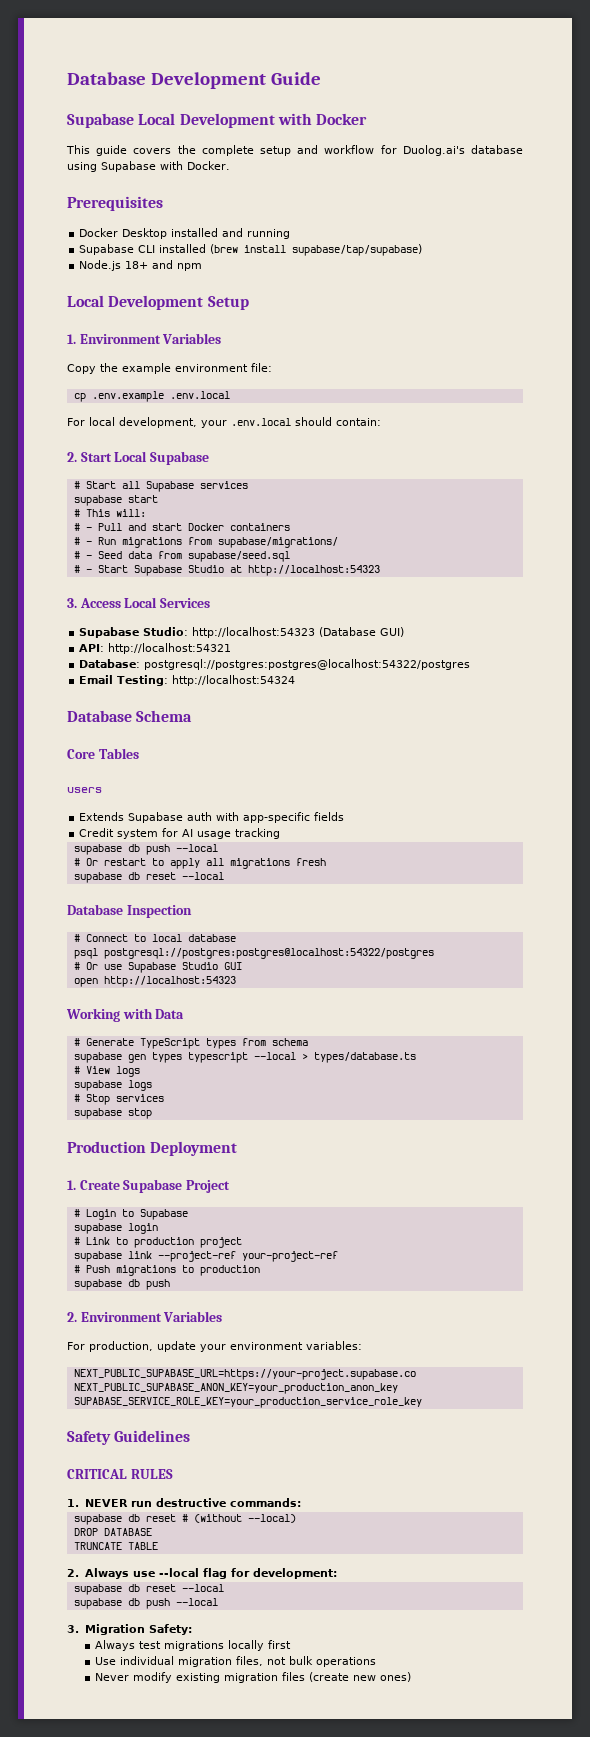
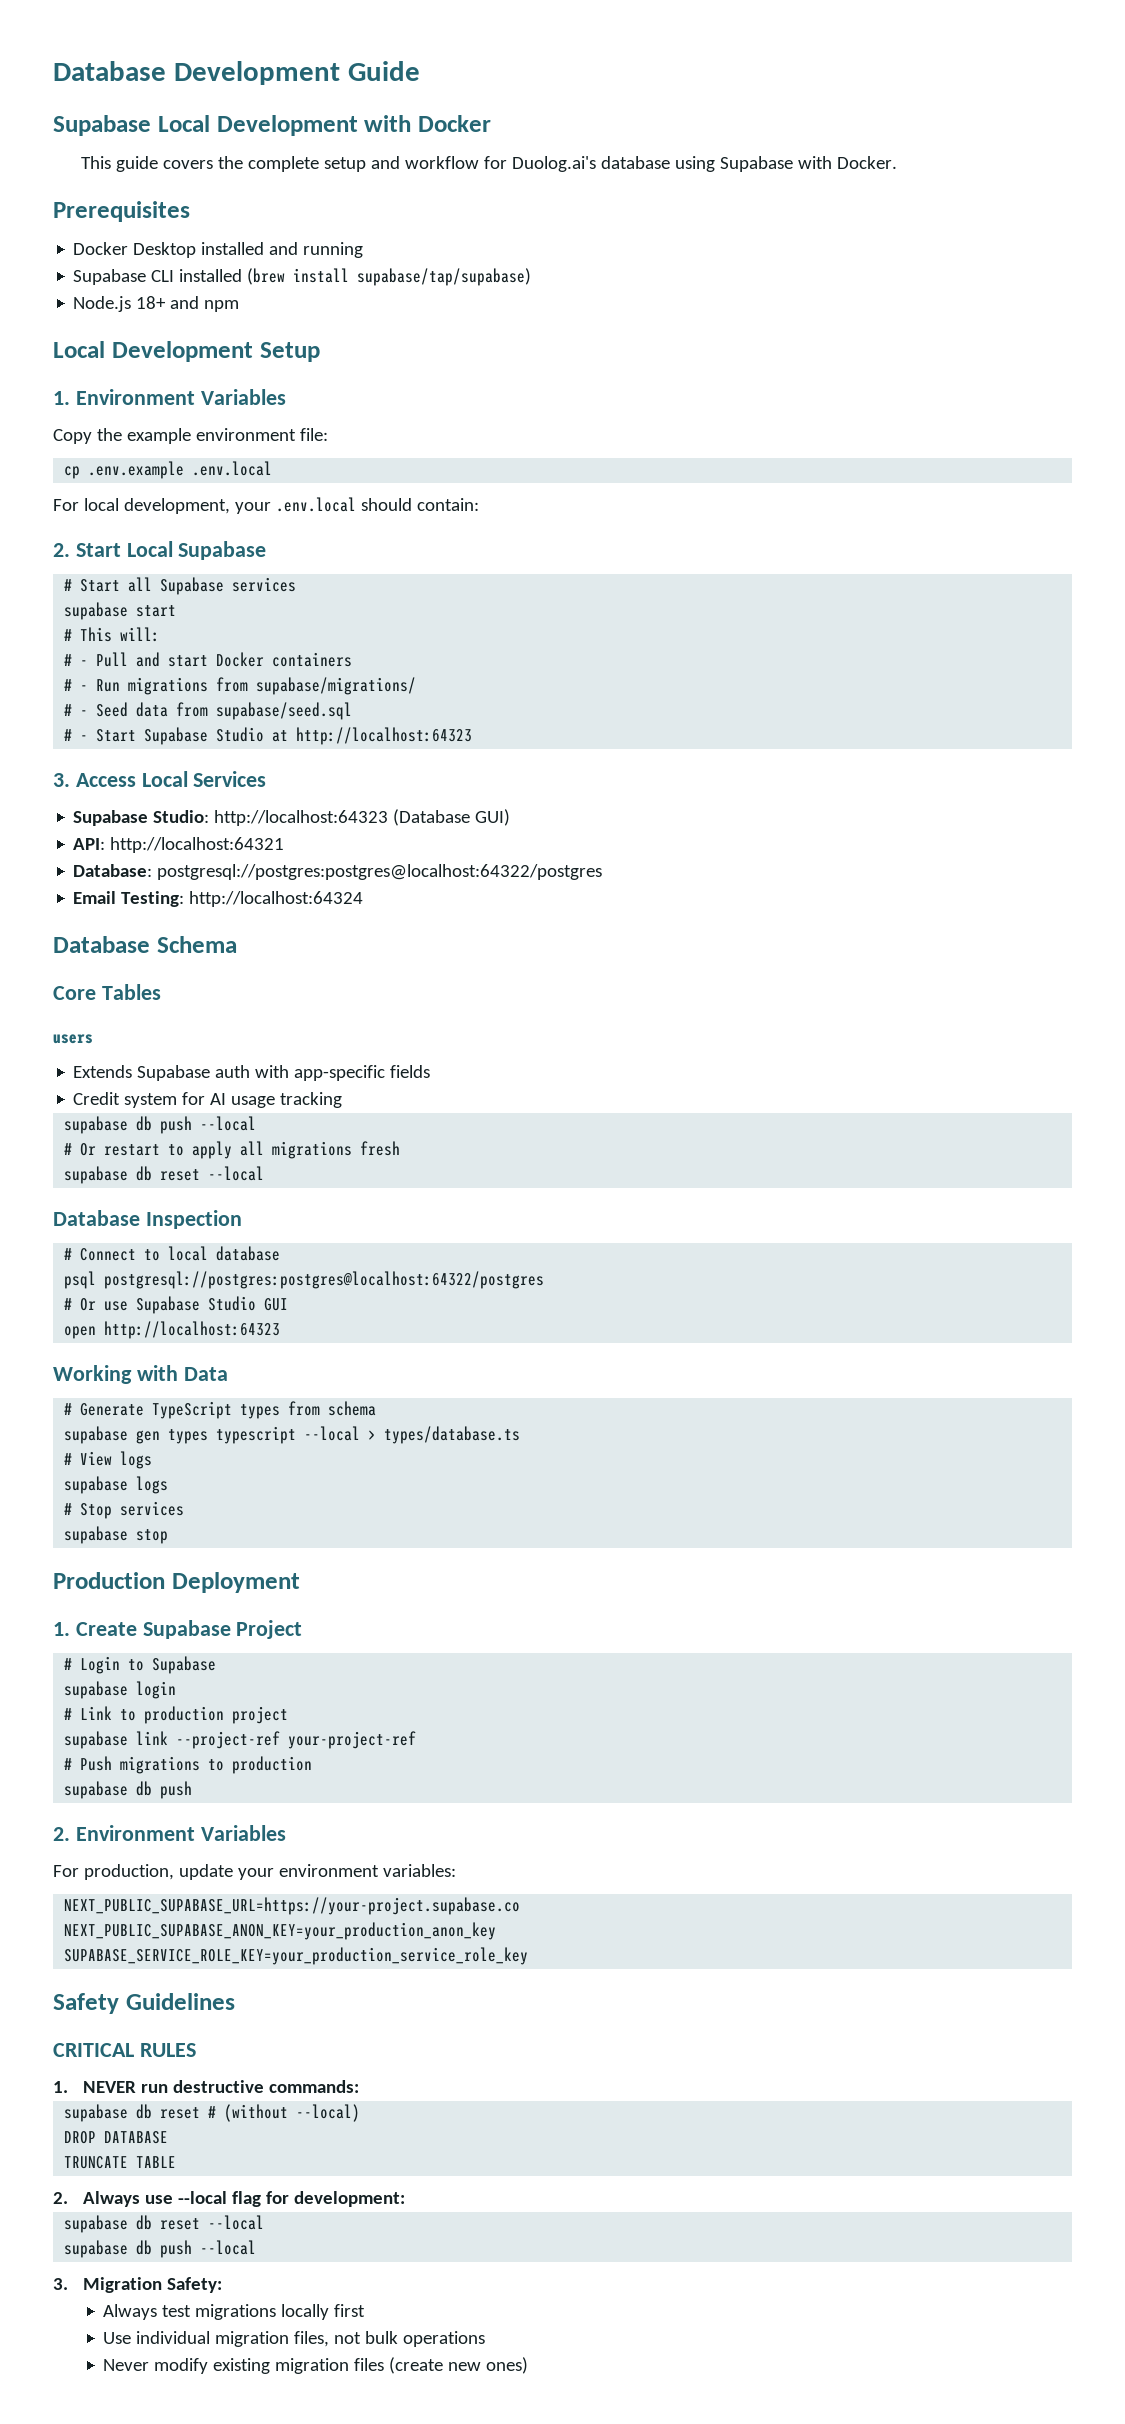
- # - Start Supabase Studio at http://localhost:54323
+ # - Start Supabase Studio at http://localhost:64323
- Supabase Studio: http://localhost:54323 (Database GUI)
+ Supabase Studio: http://localhost:64323 (Database GUI)
- API: http://localhost:54321
+ API: http://localhost:64321
- Database: postgresql://postgres:postgres@localhost:54322/postgres
+ Database: postgresql://postgres:postgres@localhost:64322/postgres
- Email Testing: http://localhost:54324
+ Email Testing: http://localhost:64324
- psql postgresql://postgres:postgres@localhost:54322/postgres
+ psql postgresql://postgres:postgres@localhost:64322/postgres
- open http://localhost:54323
+ open http://localhost:64323

